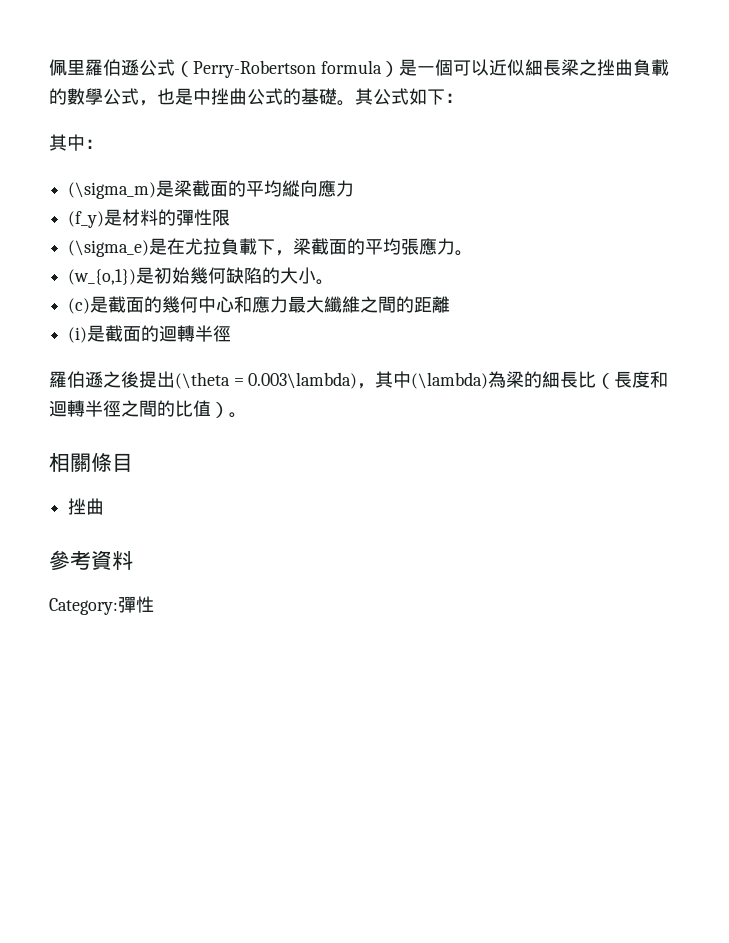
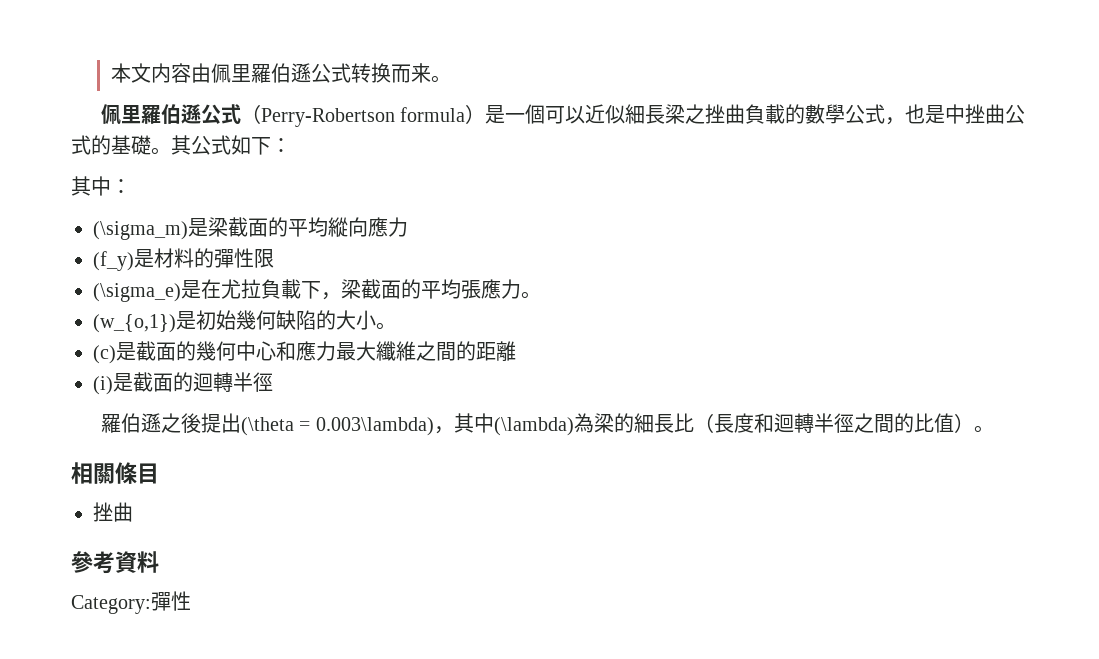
+ 本文内容由佩里羅伯遜公式转换而来。

